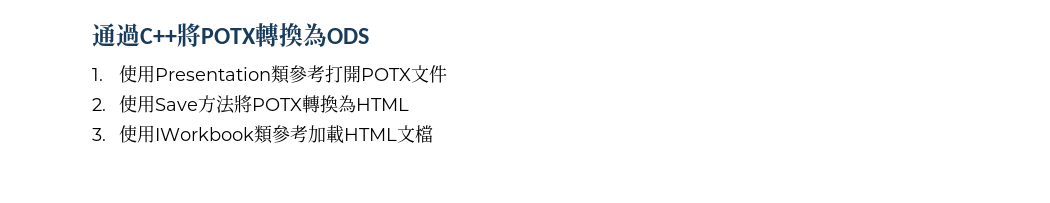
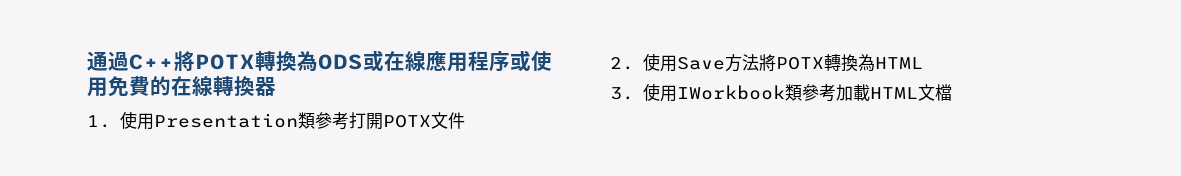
- 通過C++將POTX轉換為ODS
+ 通過C++將POTX轉換為ODS或在線應用程序或使用免費的在線轉換器

